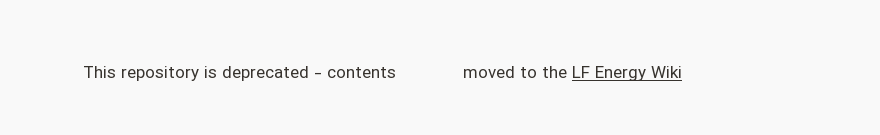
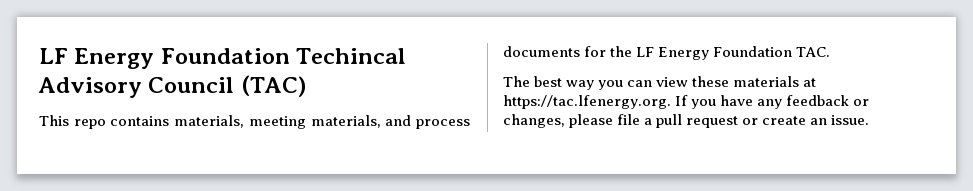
- This repository is deprecated - contents moved to the LF Energy Wiki
+ LF Energy Foundation Techincal Advisory Council (TAC)
+ This repo contains materials, meeting materials, and process documents for the LF Energy Foundation TAC.
+ The best way you can view these materials at https://tac.lfenergy.org. If you have any feedback or changes, please file a pull request or create an issue.

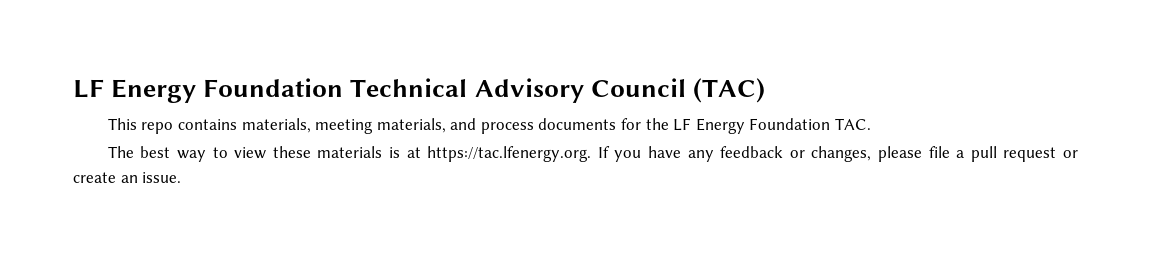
- LF Energy Foundation Techincal Advisory Council (TAC)
+ LF Energy Foundation Technical Advisory Council (TAC)
- The best way you can view these materials at https://tac.lfenergy.org. If you have any feedback or changes, please file a pull request or create an issue.
+ The best way to view these materials is at https://tac.lfenergy.org. If you have any feedback or changes, please file a pull request or create an issue.

